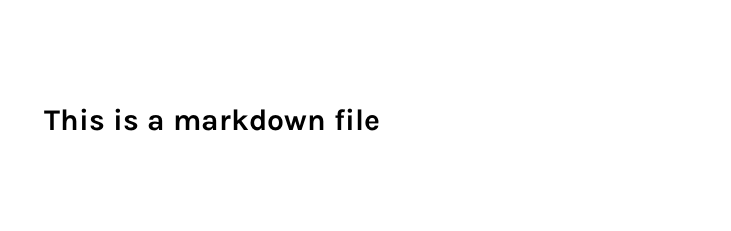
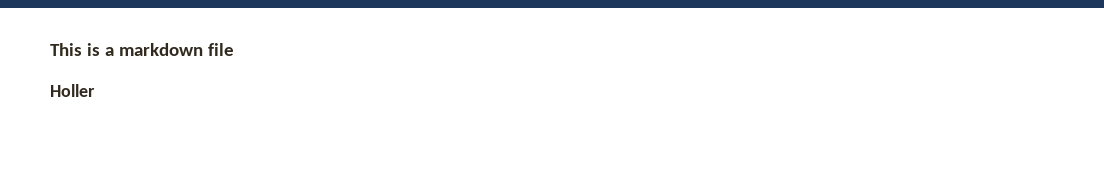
+ Holler

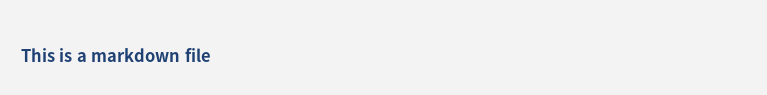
- Holler

